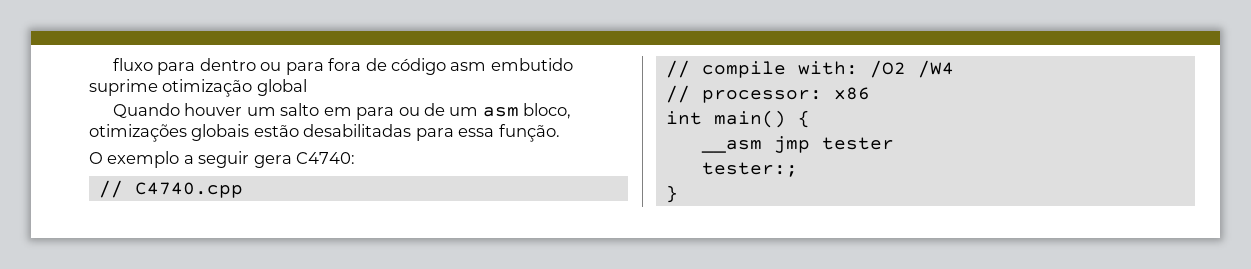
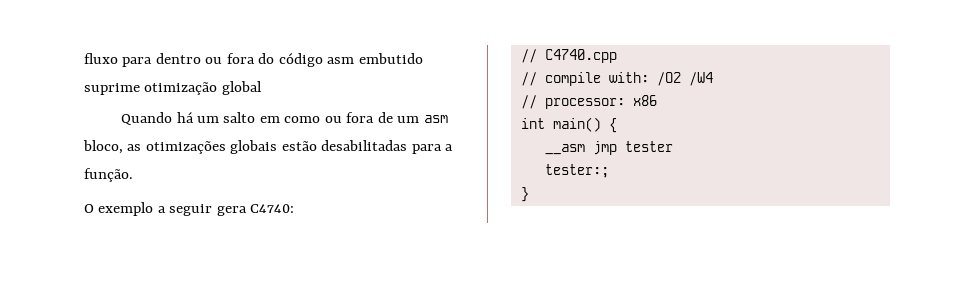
- fluxo para dentro ou para fora de código asm embutido suprime otimização global
+ fluxo para dentro ou fora do código asm embutido suprime otimização global
- Quando houver um salto em para ou de um asm bloco, otimizações globais estão desabilitadas para essa função.
+ Quando há um salto em como ou fora de um asm bloco, as otimizações globais estão desabilitadas para a função.

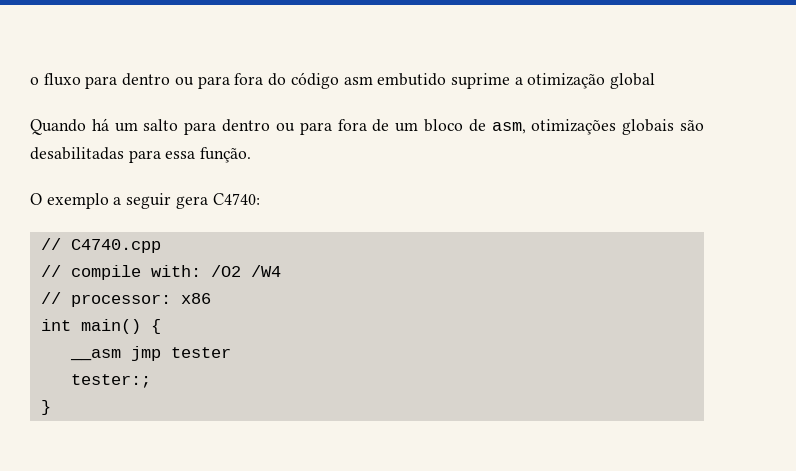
- fluxo para dentro ou fora do código asm embutido suprime otimização global
+ o fluxo para dentro ou para fora do código asm embutido suprime a otimização global
- Quando há um salto em como ou fora de um asm bloco, as otimizações globais estão desabilitadas para a função.
+ Quando há um salto para dentro ou para fora de um bloco de asm, otimizações globais são desabilitadas para essa função.

